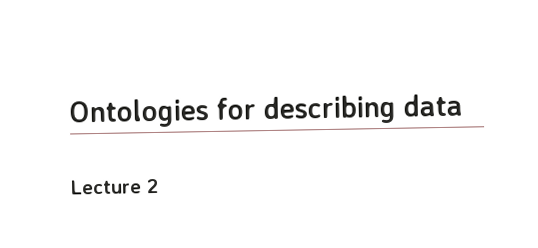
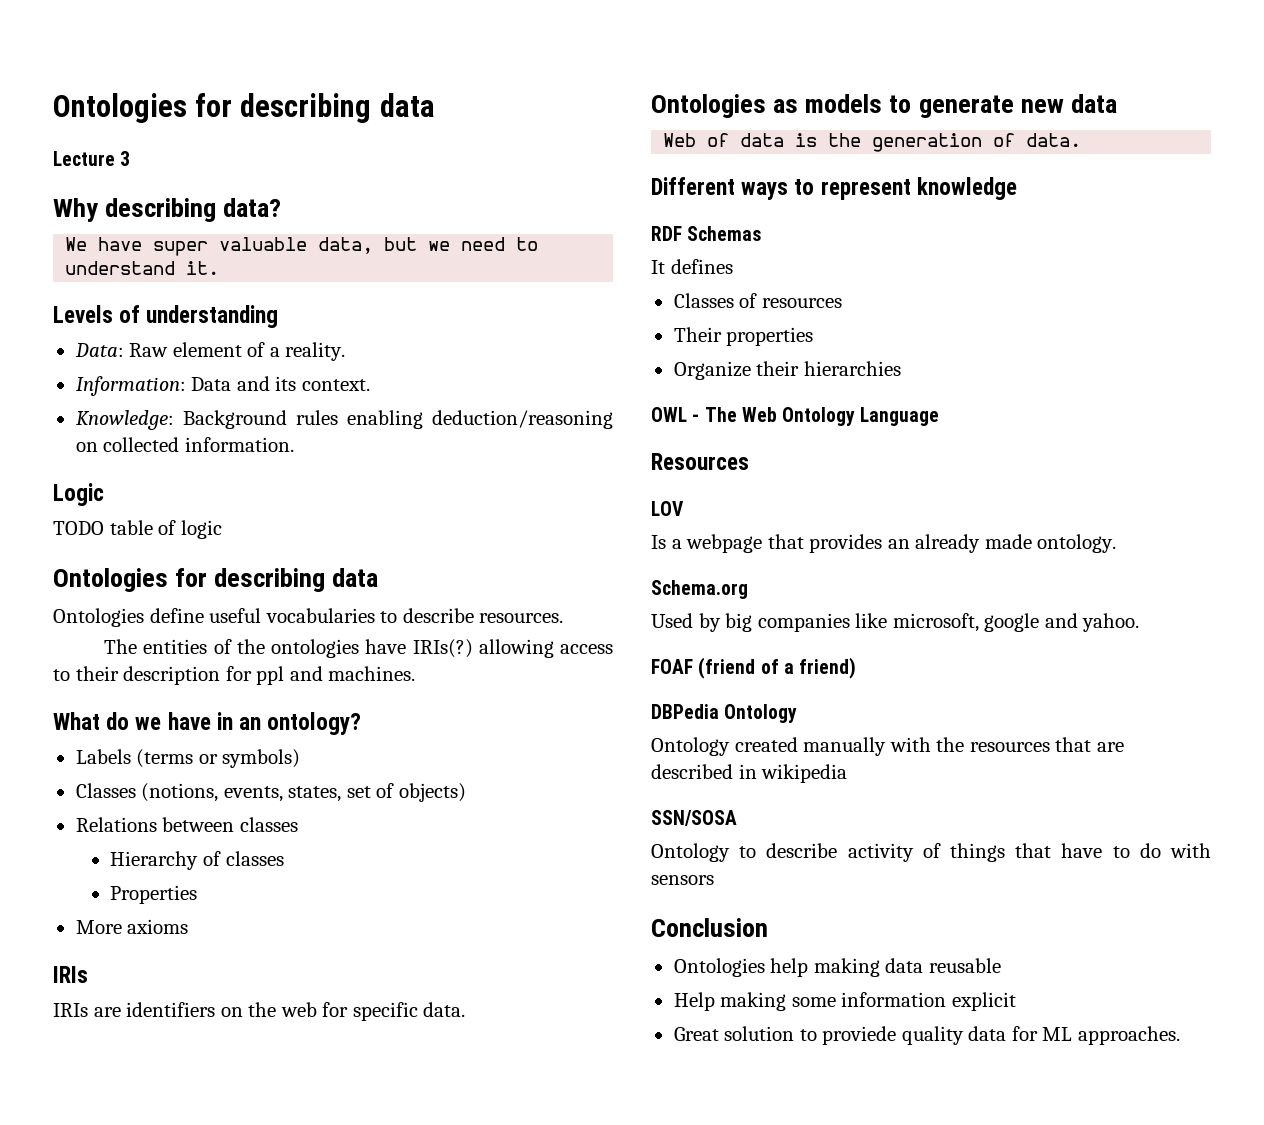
- Lecture 2
+ Lecture 3
+ Why describing data?
+ We have super valuable data, but we need to understand it.
+ Levels of understanding
+ Data: Raw element of a reality.
+ Information: Data and its context.
+ Knowledge: Background rules enabling deduction/reasoning on collected information.
+ Logic
+ TODO table of logic
+ Ontologies for describing data
+ Ontologies define useful vocabularies to describe resources.
+ The entities of the ontologies have IRIs(?) allowing access to their description for ppl and machines.
+ What do we have in an ontology?
+ Labels (terms or symbols)
+ Classes (notions, events, states, set of objects)
+ Relations between classes
+ Hierarchy of classes
+ Properties
+ More axioms
+ IRIs
+ IRIs are identifiers on the web for specific data.
+ Ontologies as models to generate new data
+ Web of data is the generation of data.
+ Different ways to represent knowledge
+ RDF Schemas
+ It defines
+ Classes of resources
+ Their properties
+ Organize their hierarchies
+ OWL - The Web Ontology Language
+ Resources
+ LOV
+ Is a webpage that provides an already made ontology.
+ Schema.org
+ Used by big companies like microsoft, google and yahoo.
+ FOAF (friend of a friend)
+ DBPedia Ontology
+ Ontology created manually with the resources that are described in wikipedia
+ SSN/SOSA
+ Ontology to describe activity of things that have to do with sensors
+ Conclusion
+ Ontologies help making data reusable
+ Help making some information explicit
+ Great solution to proviede quality data for ML approaches.

